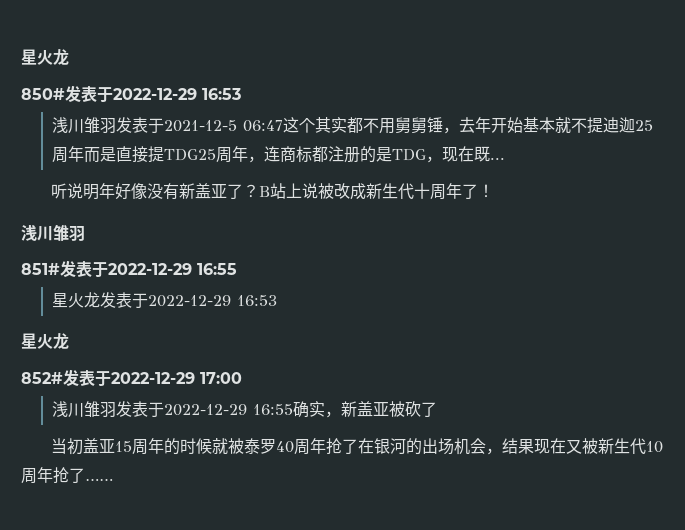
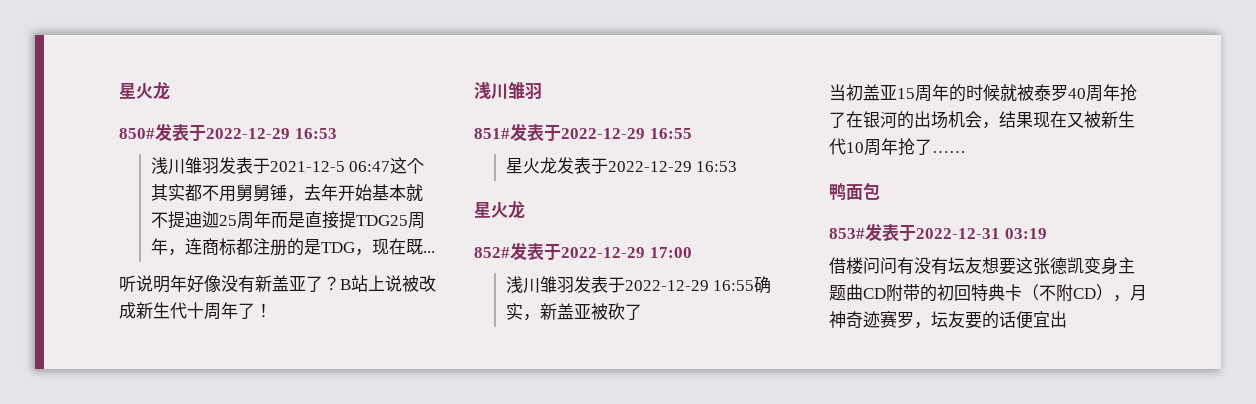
+ 鸭面包
+ 853#发表于2022-12-31 03:19
+ 借楼问问有没有坛友想要这张德凯变身主题曲CD附带的初回特典卡（不附CD），月神奇迹赛罗，坛友要的话便宜出

